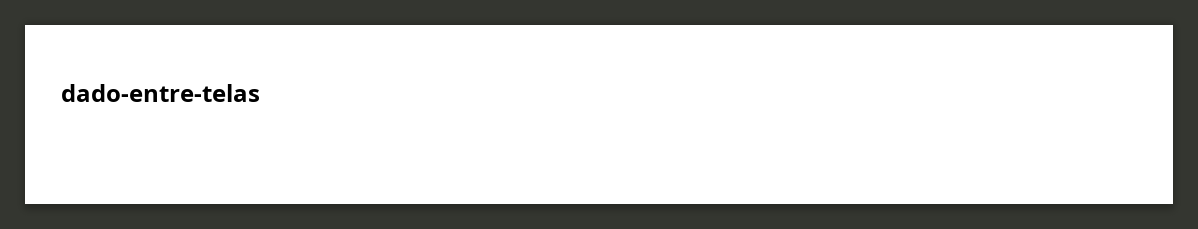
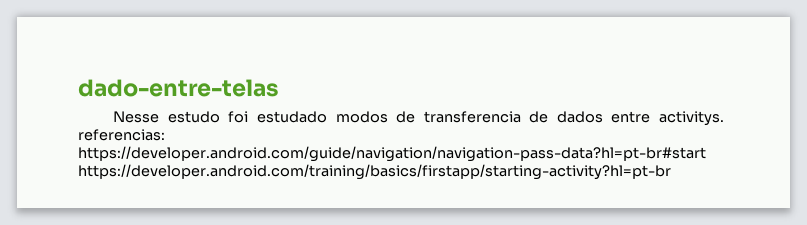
+ Nesse estudo foi estudado modos de transferencia de dados entre activitys. referencias: https://developer.android.com/guide/navigation/navigation-pass-data?hl=pt-br#start https://developer.android.com/training/basics/firstapp/starting-activity?hl=pt-br

